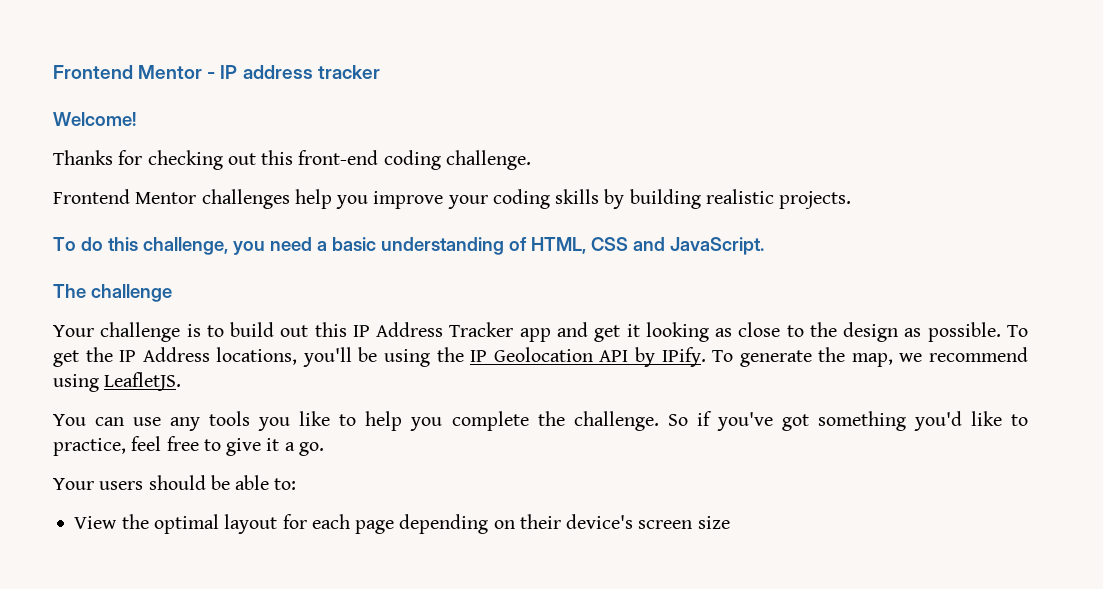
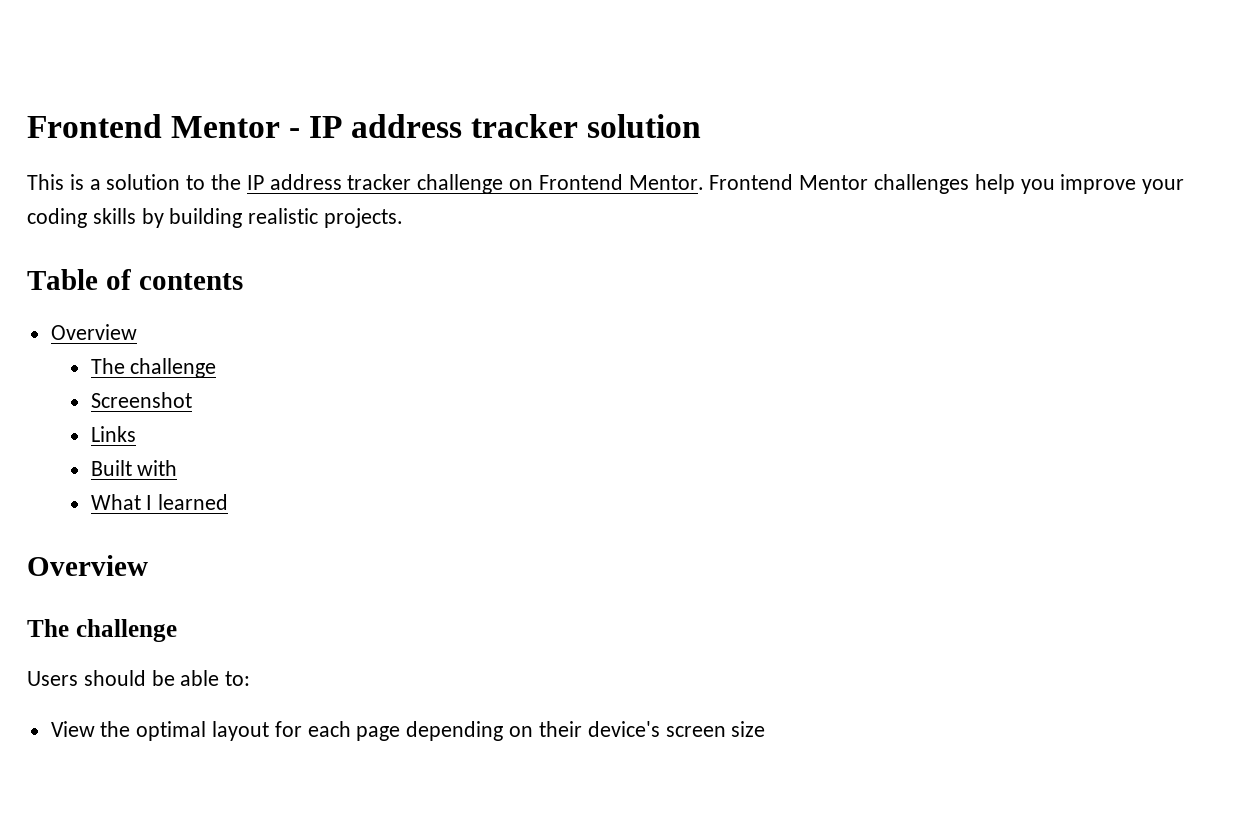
- Frontend Mentor - IP address tracker
- Welcome!
- Thanks for checking out this front-end coding challenge.
- Frontend Mentor challenges help you improve your coding skills by building realistic projects.
+ Frontend Mentor - IP address tracker solution
+ This is a solution to the IP address tracker challenge on Frontend Mentor. Frontend Mentor challenges help you improve your coding skills by building realistic projects.
- To do this challenge, you need a basic understanding of HTML, CSS and JavaScript.
+ Table of contents
+ Overview
  The challenge
- Your challenge is to build out this IP Address Tracker app and get it looking as close to the design as possible. To get the IP Address locations, you'll be using the IP Geolocation API by IPify. To generate the map, we recommend using LeafletJS.
- You can use any tools you like to help you complete the challenge. So if you've got something you'd like to practice, feel free to give it a go.
- Your users should be able to:
+ Screenshot
+ Links
+ Built with
+ What I learned
+ Overview
+ The challenge
+ Users should be able to:

